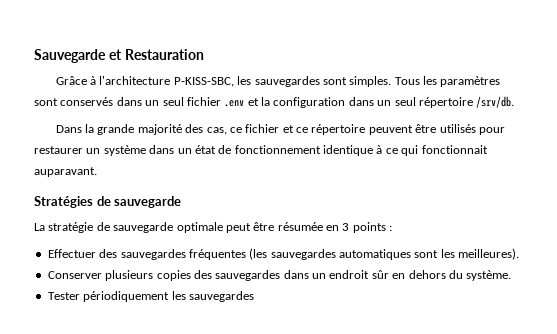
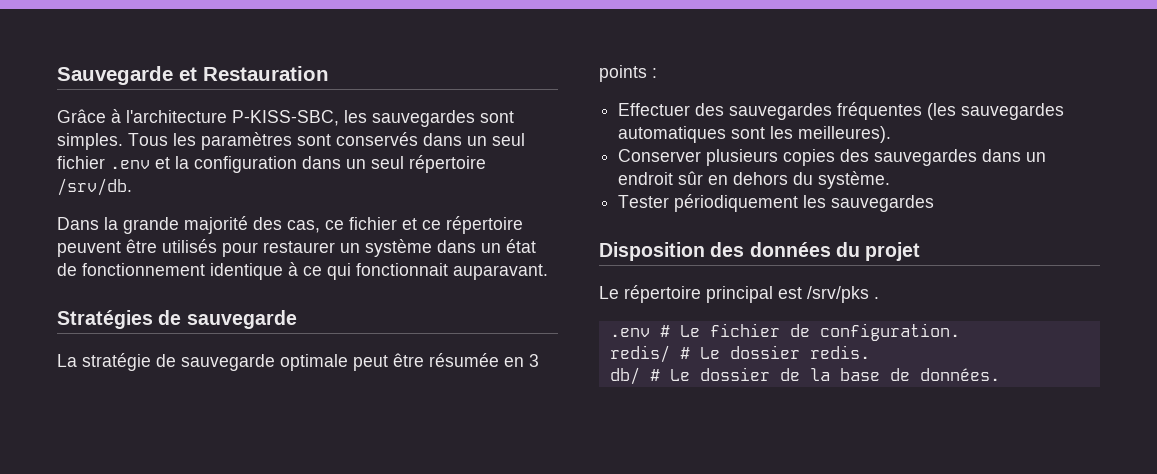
+ Disposition des données du projet
+ Le répertoire principal est /srv/pks .
+ .env # Le fichier de configuration.
+ redis/ # Le dossier redis.
+ db/ # Le dossier de la base de données.

